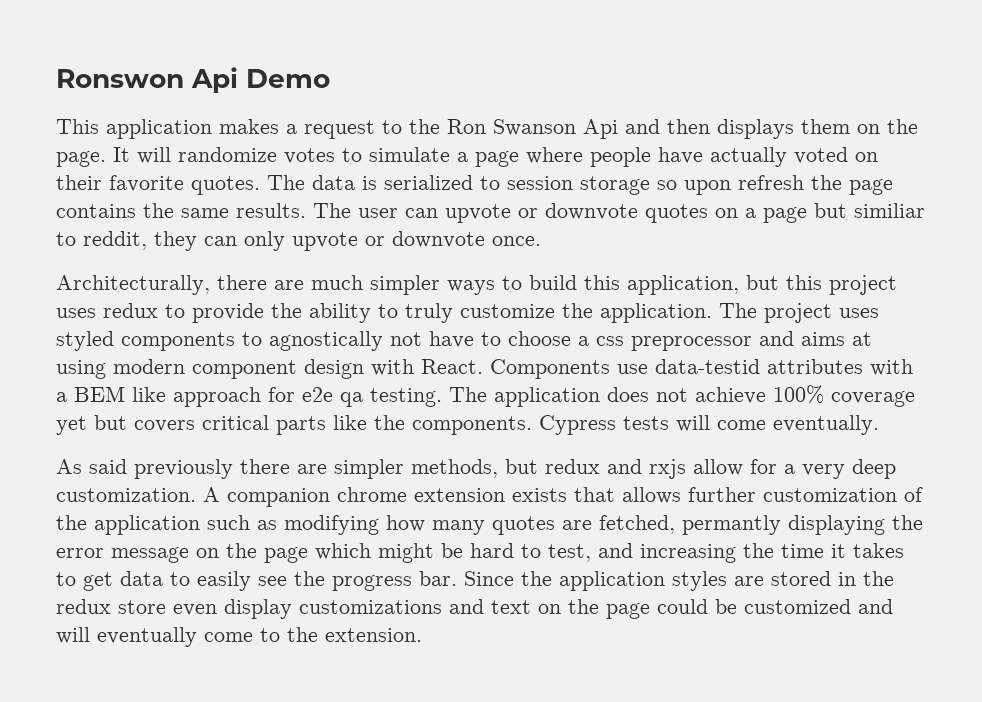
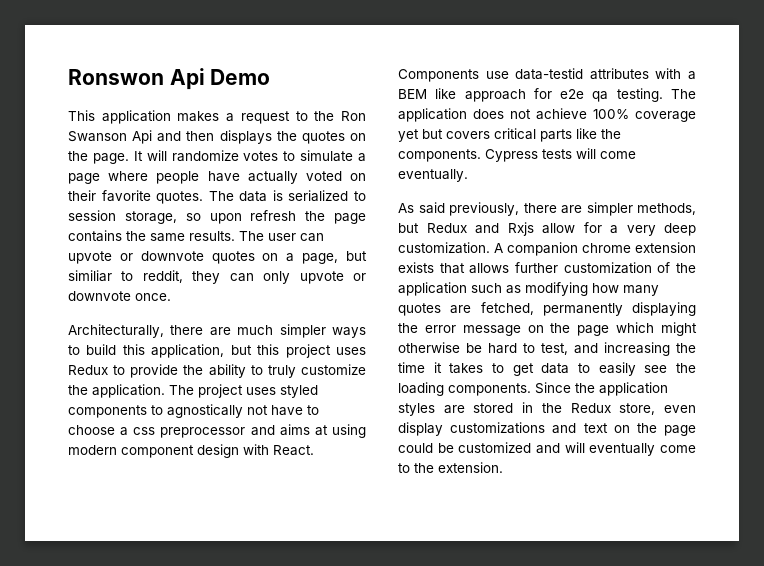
- This application makes a request to the Ron Swanson Api and then displays them on the page.
+ This application makes a request to the Ron Swanson Api and then displays the quotes on the page.
- The data is serialized to session storage so upon refresh the page contains the same results.
+ The data is serialized to session storage, so upon refresh the page contains the same results.
- The user can upvote or downvote quotes on a page but similiar to reddit, they can only upvote or downvote once.
+ The user can upvote or downvote quotes on a page, but similiar to reddit, they can only upvote or downvote once.
- Architecturally, there are much simpler ways to build this application, but this project uses redux to provide the ability to truly customize the application.
+ Architecturally, there are much simpler ways to build this application, but this project uses Redux to provide the ability to truly customize the application.
- As said previously there are simpler methods, but redux and rxjs allow for a very deep customization.
+ As said previously, there are simpler methods, but Redux and Rxjs allow for a very deep customization.
- A companion chrome extension exists that allows further customization of the application such as modifying how many quotes are fetched, permantly displaying the error message on the page which might be hard to test, and increasing the time it takes to get data to easily see the progress bar.
+ A companion chrome extension exists that allows further customization of the application such as modifying how many quotes are fetched, permanently displaying the error message on the page which might otherwise be hard to test, and increasing the time it takes to get data to easily see the loading components.
- Since the application styles are stored in the redux store even display customizations and text on the page could be customized and will eventually come to the extension.
+ Since the application styles are stored in the Redux store, even display customizations and text on the page could be customized and will eventually come to the extension.

